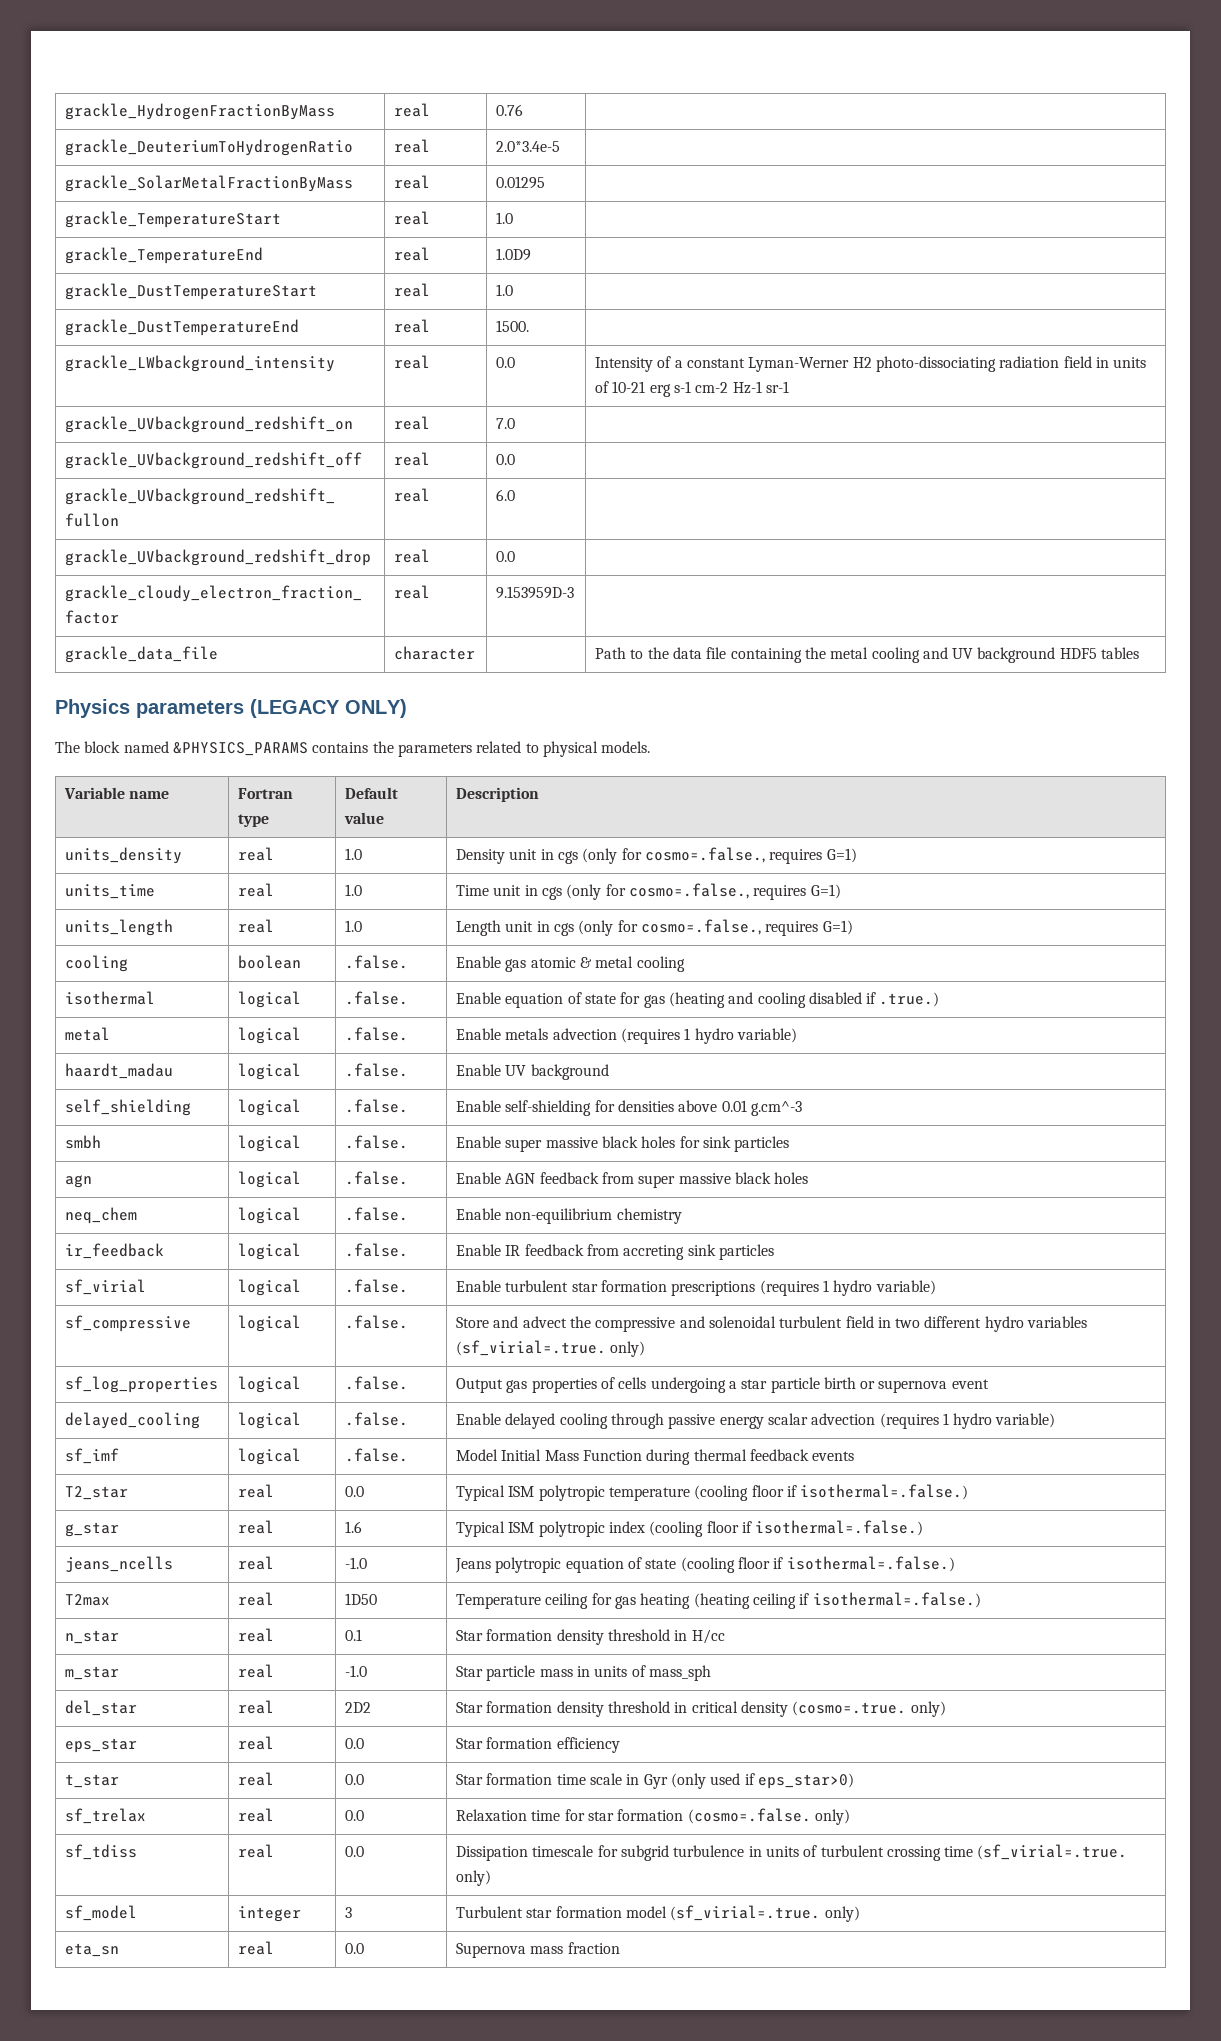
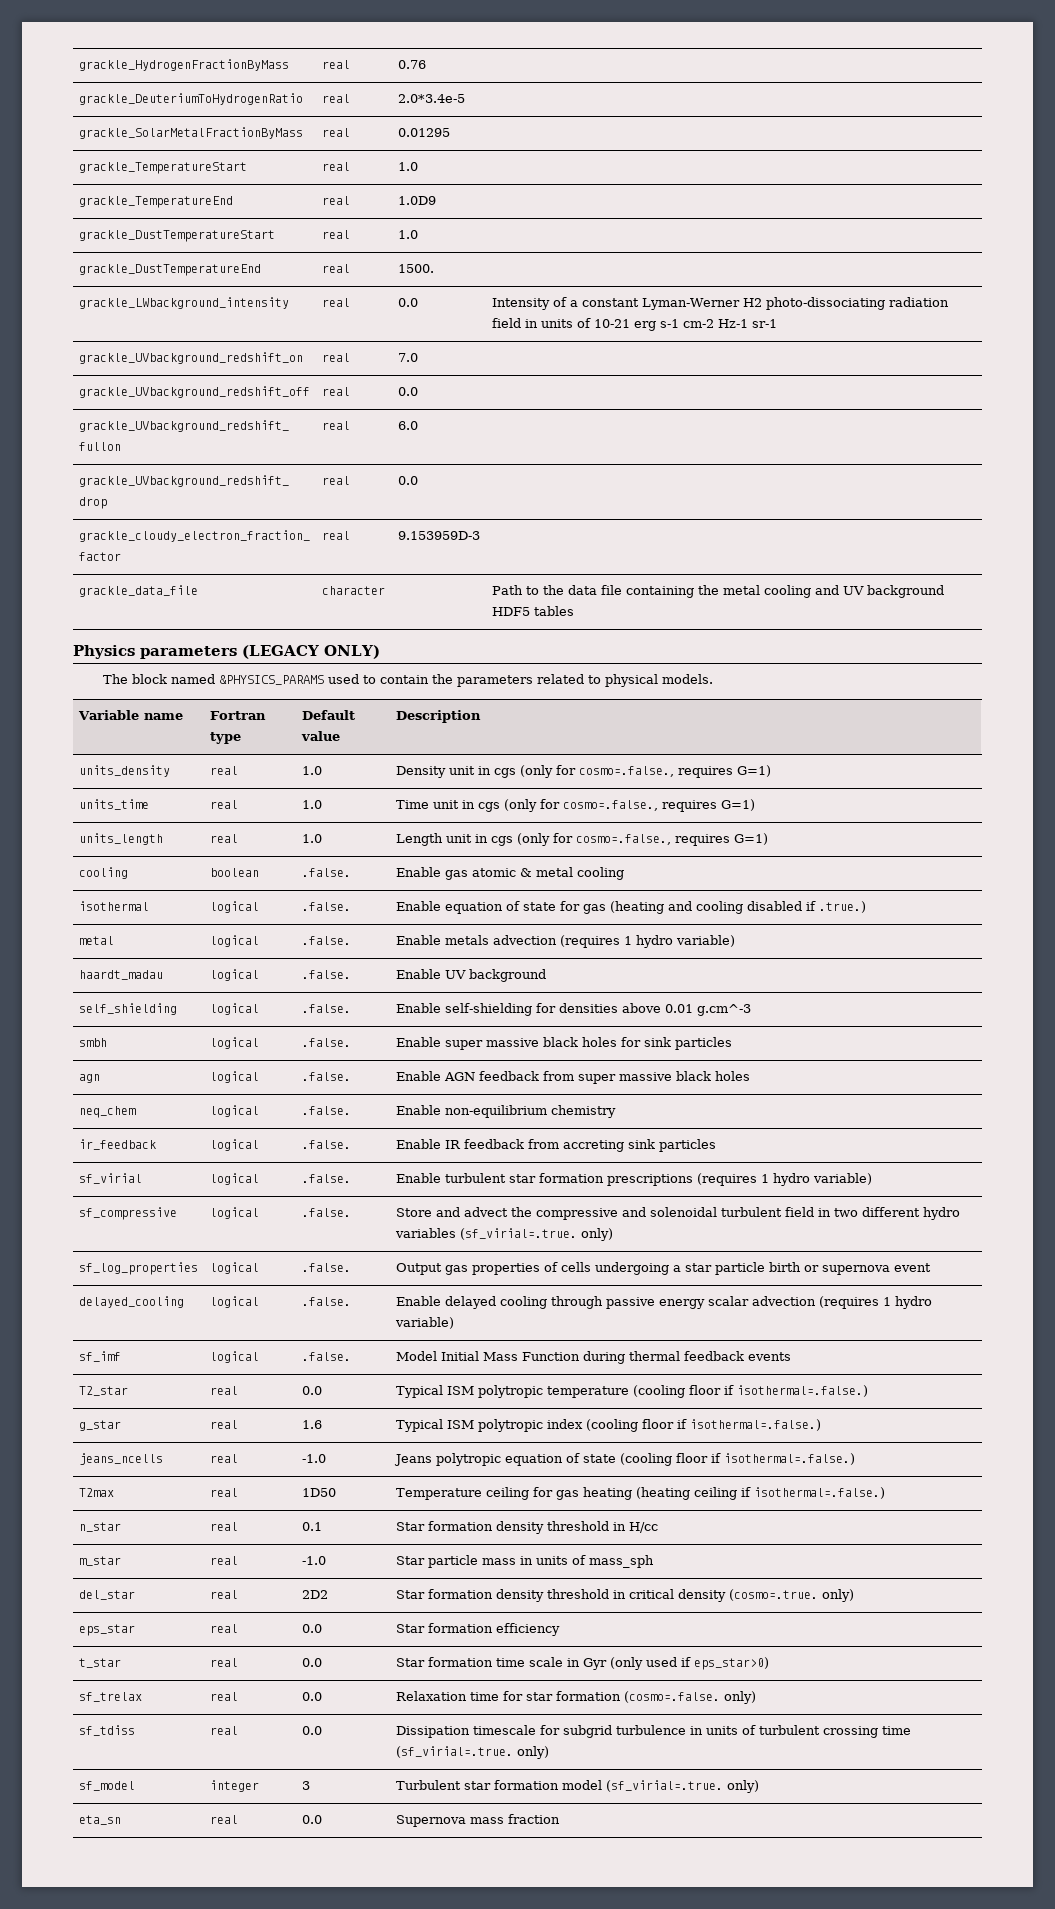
- The block named &PHYSICS_PARAMS contains the parameters related to physical models.
+ The block named &PHYSICS_PARAMS used to contain the parameters related to physical models.

